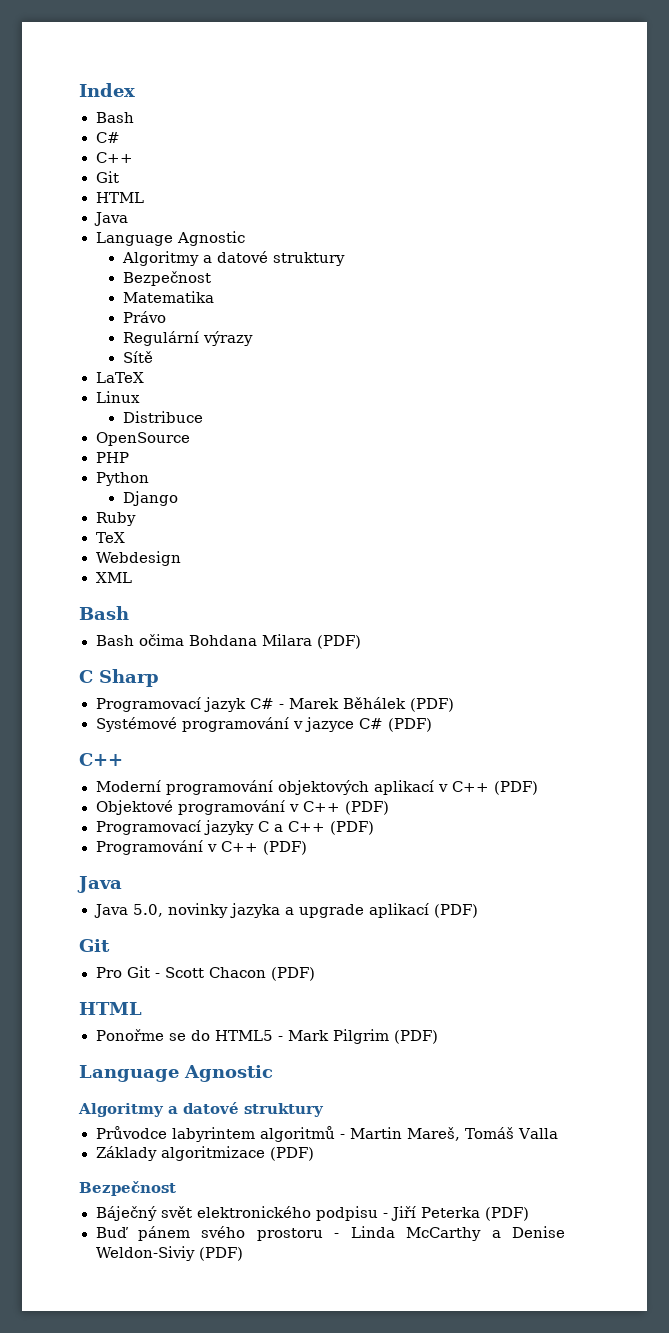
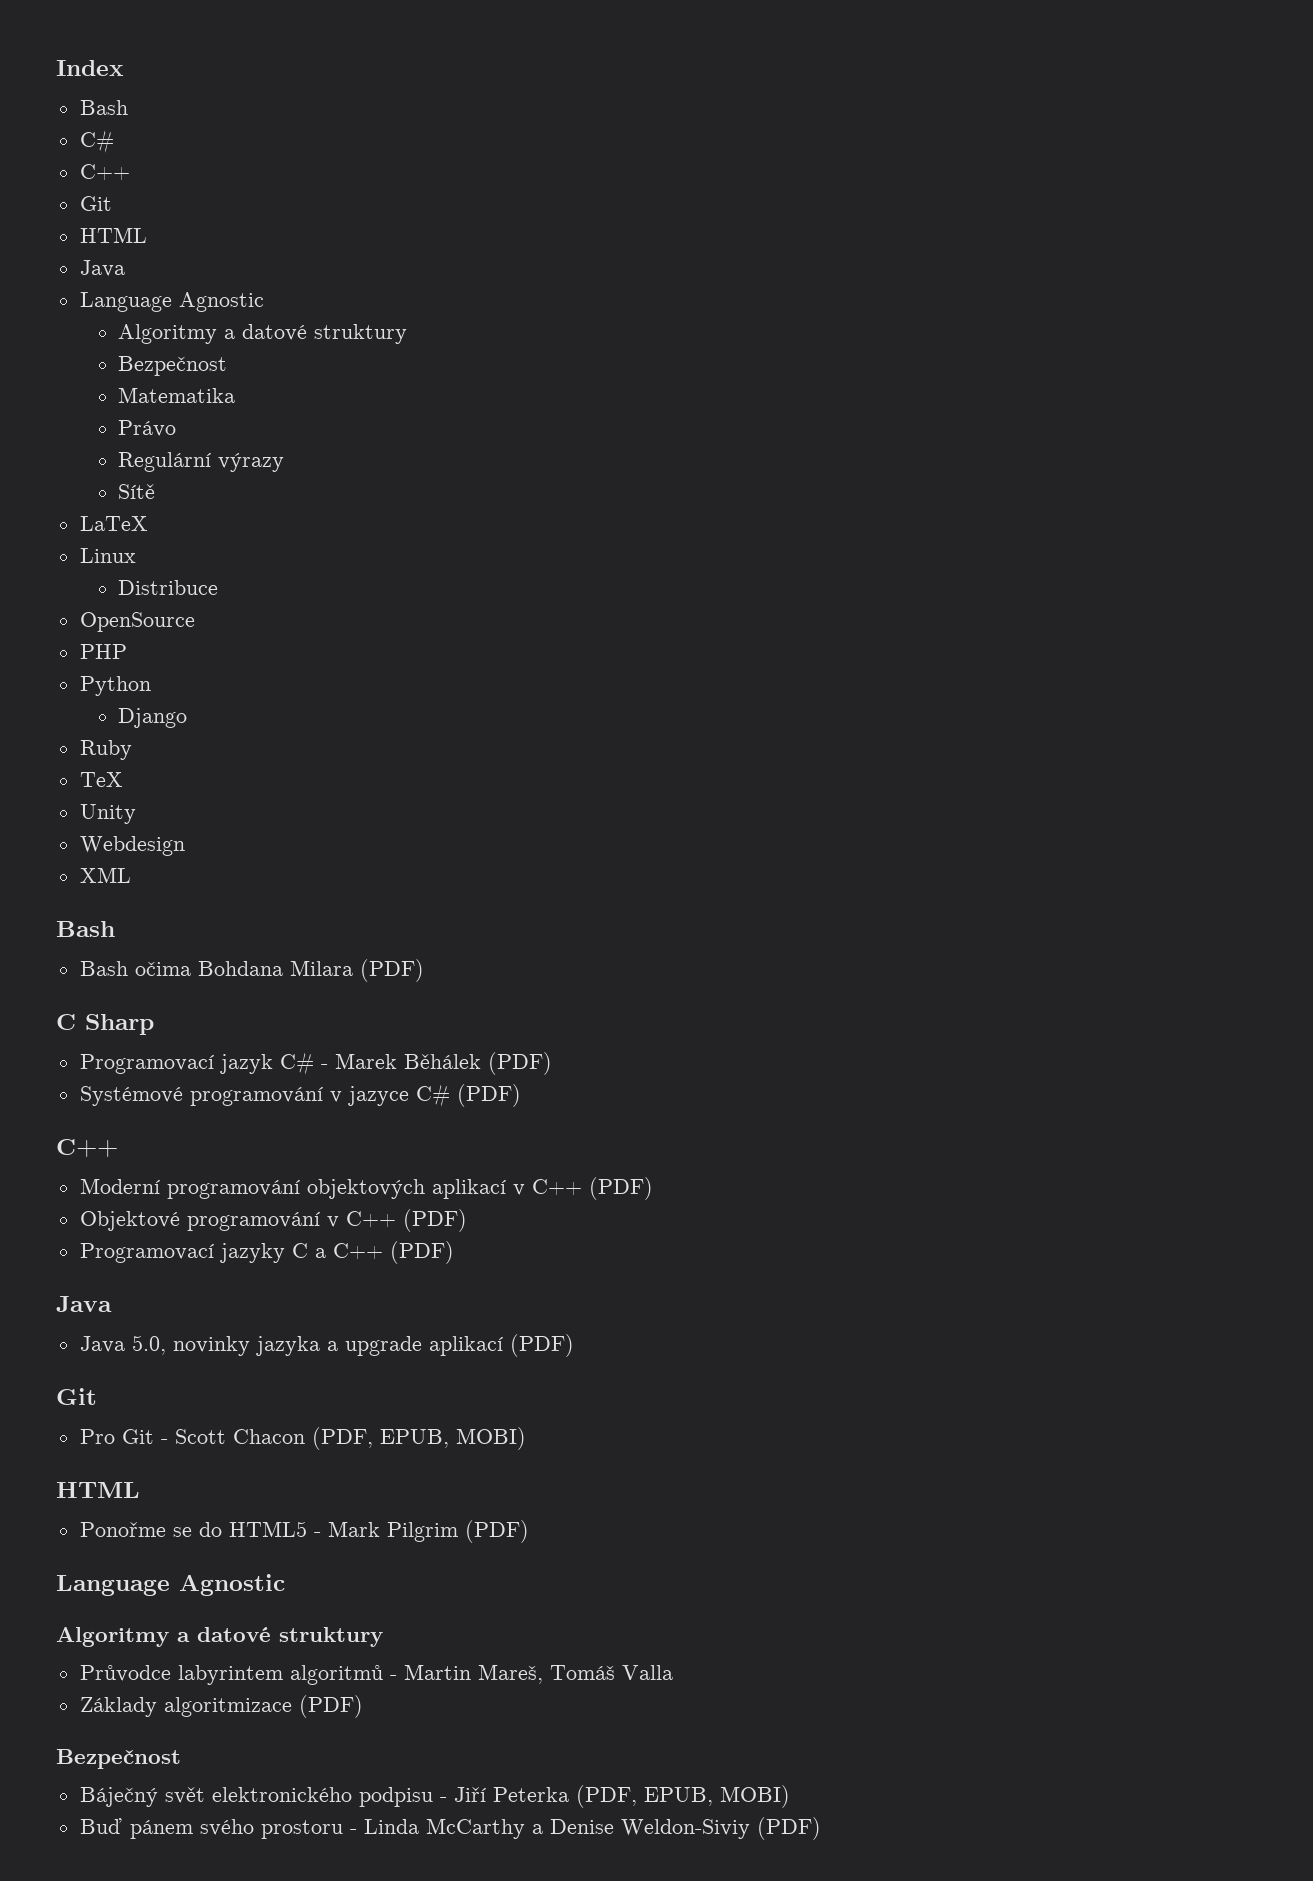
+ Unity
- Programování v C++ (PDF)
- Pro Git - Scott Chacon (PDF)
+ Pro Git - Scott Chacon (PDF, EPUB, MOBI)
- Báječný svět elektronického podpisu - Jiří Peterka (PDF)
+ Báječný svět elektronického podpisu - Jiří Peterka (PDF, EPUB, MOBI)

